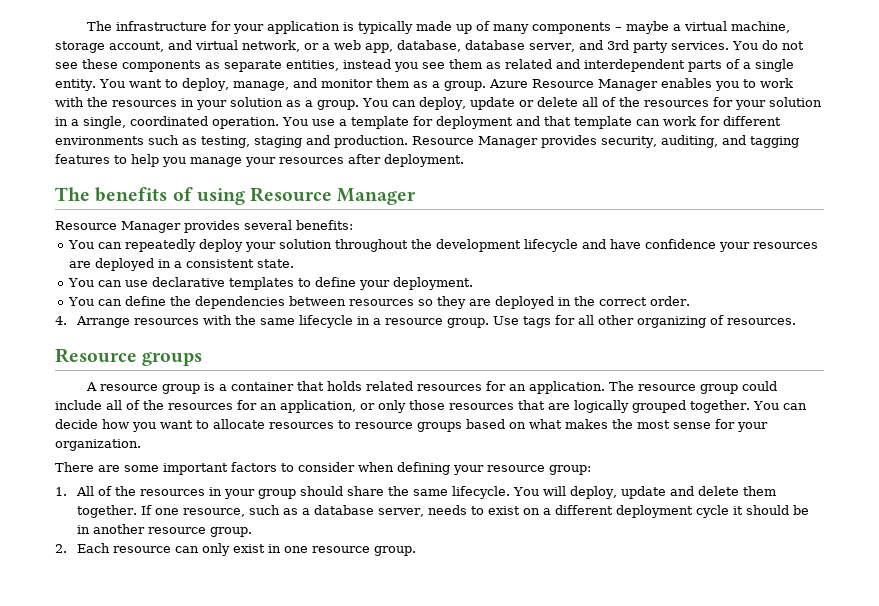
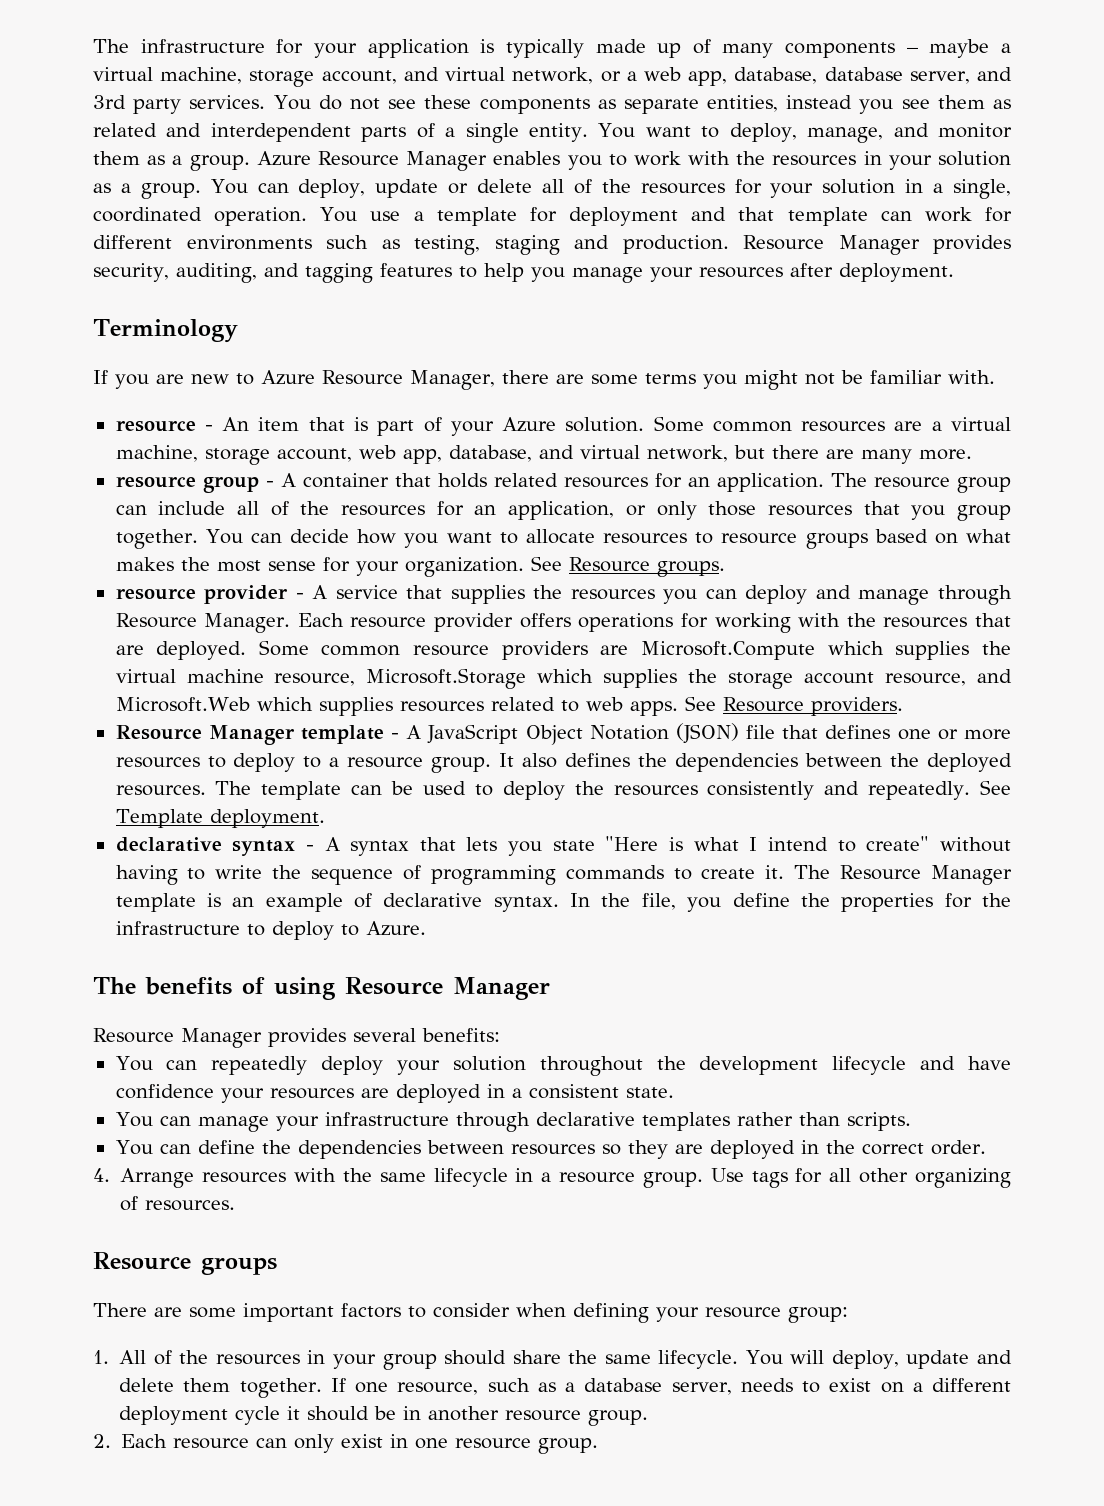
+ Terminology
+ If you are new to Azure Resource Manager, there are some terms you might not be familiar with.
+ resource - An item that is part of your Azure solution. Some common resources are a virtual machine, storage account, web app, database, and virtual network, but there are many more.
+ resource group - A container that holds related resources for an application. The resource group can include all of the resources for an application, or only those resources that you group together. You can decide how you want to allocate resources to resource groups based on what makes the most sense for your organization. See Resource groups.
+ resource provider - A service that supplies the resources you can deploy and manage through Resource Manager. Each resource provider offers operations for working with the resources that are deployed. Some common resource providers are Microsoft.Compute which supplies the virtual machine resource, Microsoft.Storage which supplies the storage account resource, and Microsoft.Web which supplies resources related to web apps. See Resource providers.
+ Resource Manager template - A JavaScript Object Notation (JSON) file that defines one or more resources to deploy to a resource group. It also defines the dependencies between the deployed resources. The template can be used to deploy the resources consistently and repeatedly. See Template deployment.
+ declarative syntax - A syntax that lets you state "Here is what I intend to create" without having to write the sequence of programming commands to create it. The Resource Manager template is an example of declarative syntax. In the file, you define the properties for the infrastructure to deploy to Azure.
- You can use declarative templates to define your deployment.
+ You can manage your infrastructure through declarative templates rather than scripts.
- A resource group is a container that holds related resources for an application. The resource group could include all of the resources for an application, or only those resources that are logically grouped together. You can decide how you want to allocate resources to resource groups based on what makes the most sense for your organization.

